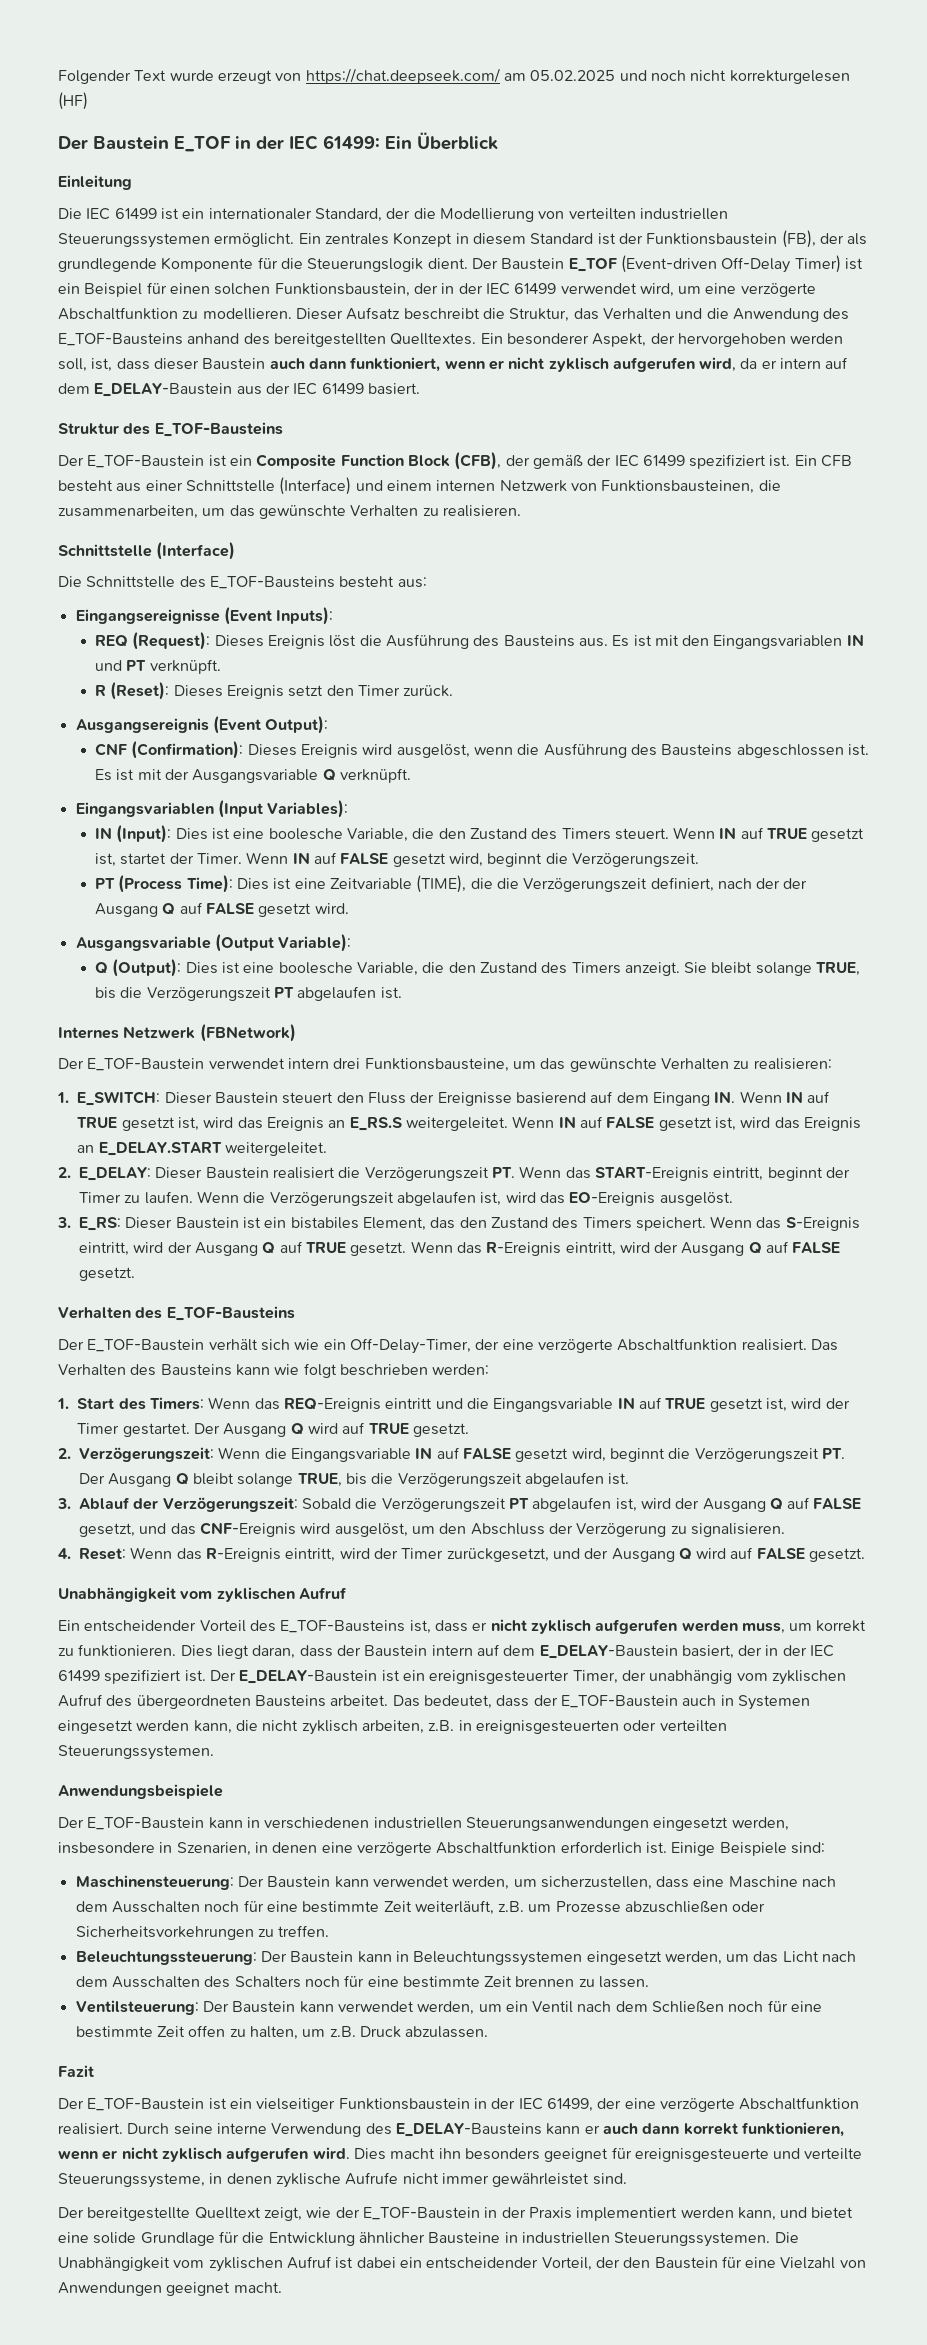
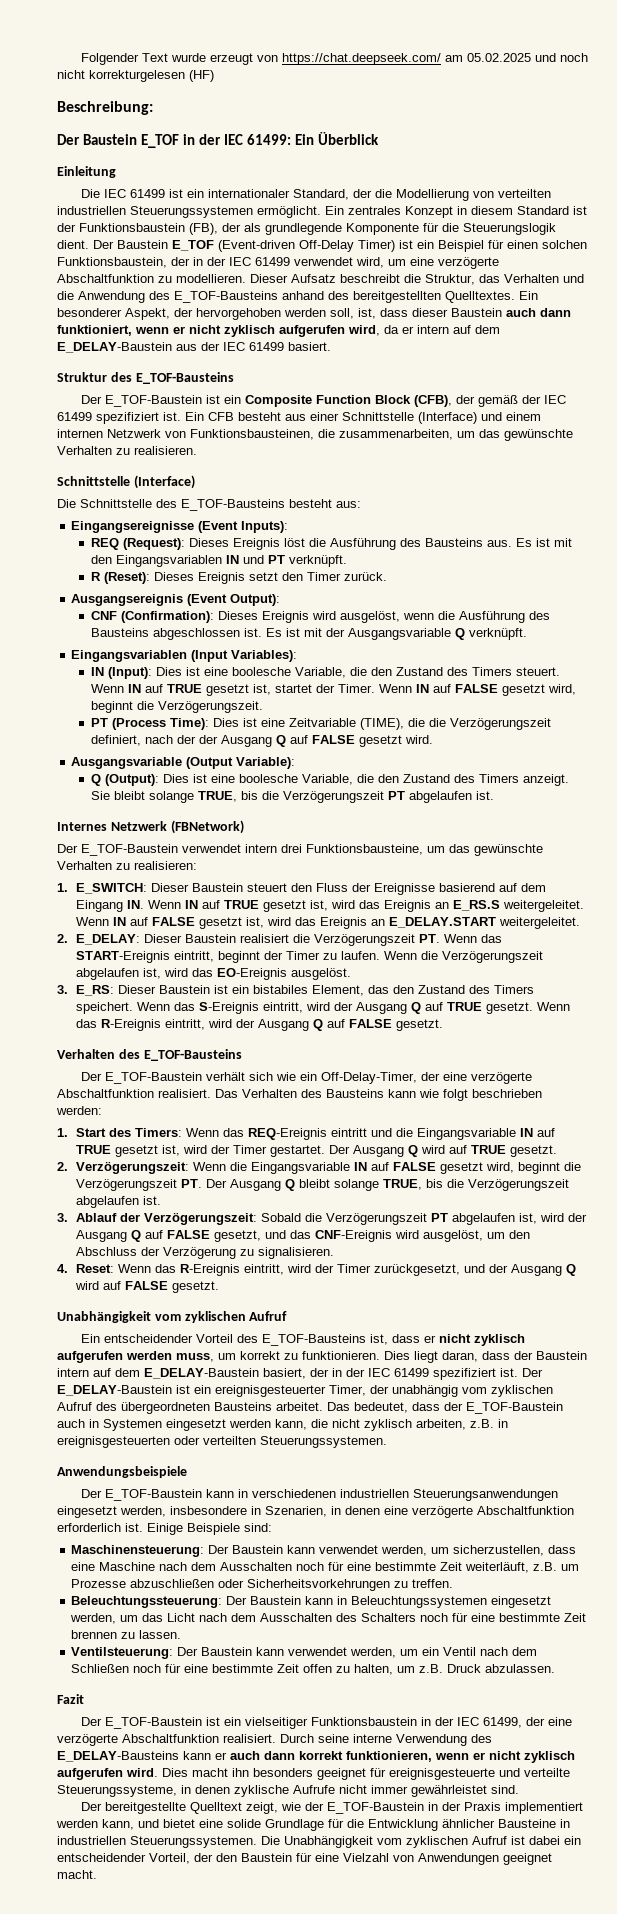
+ Beschreibung:

